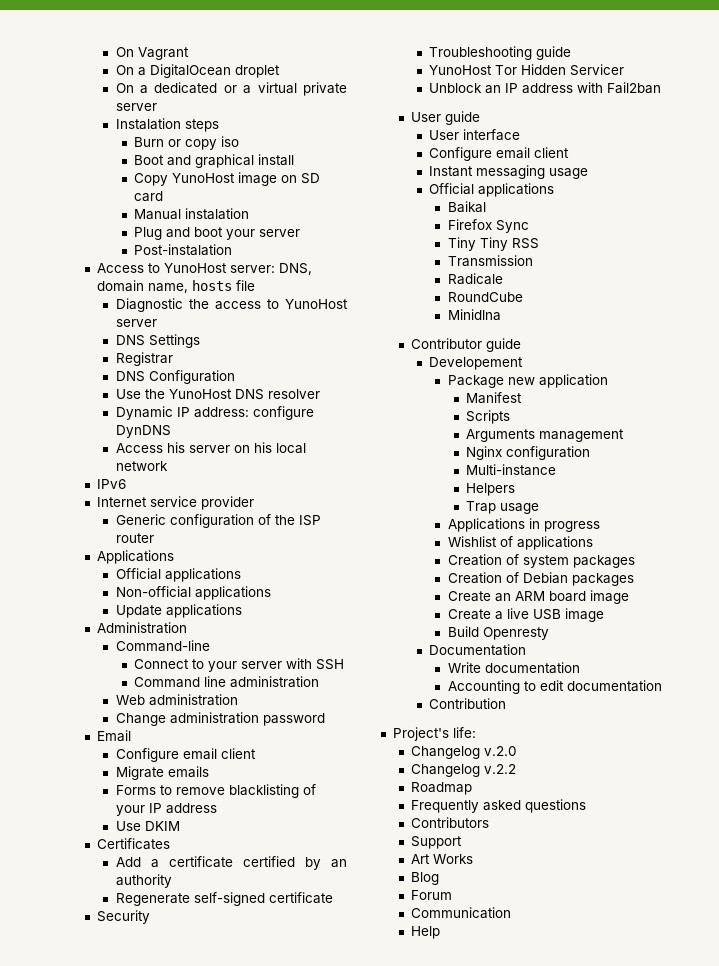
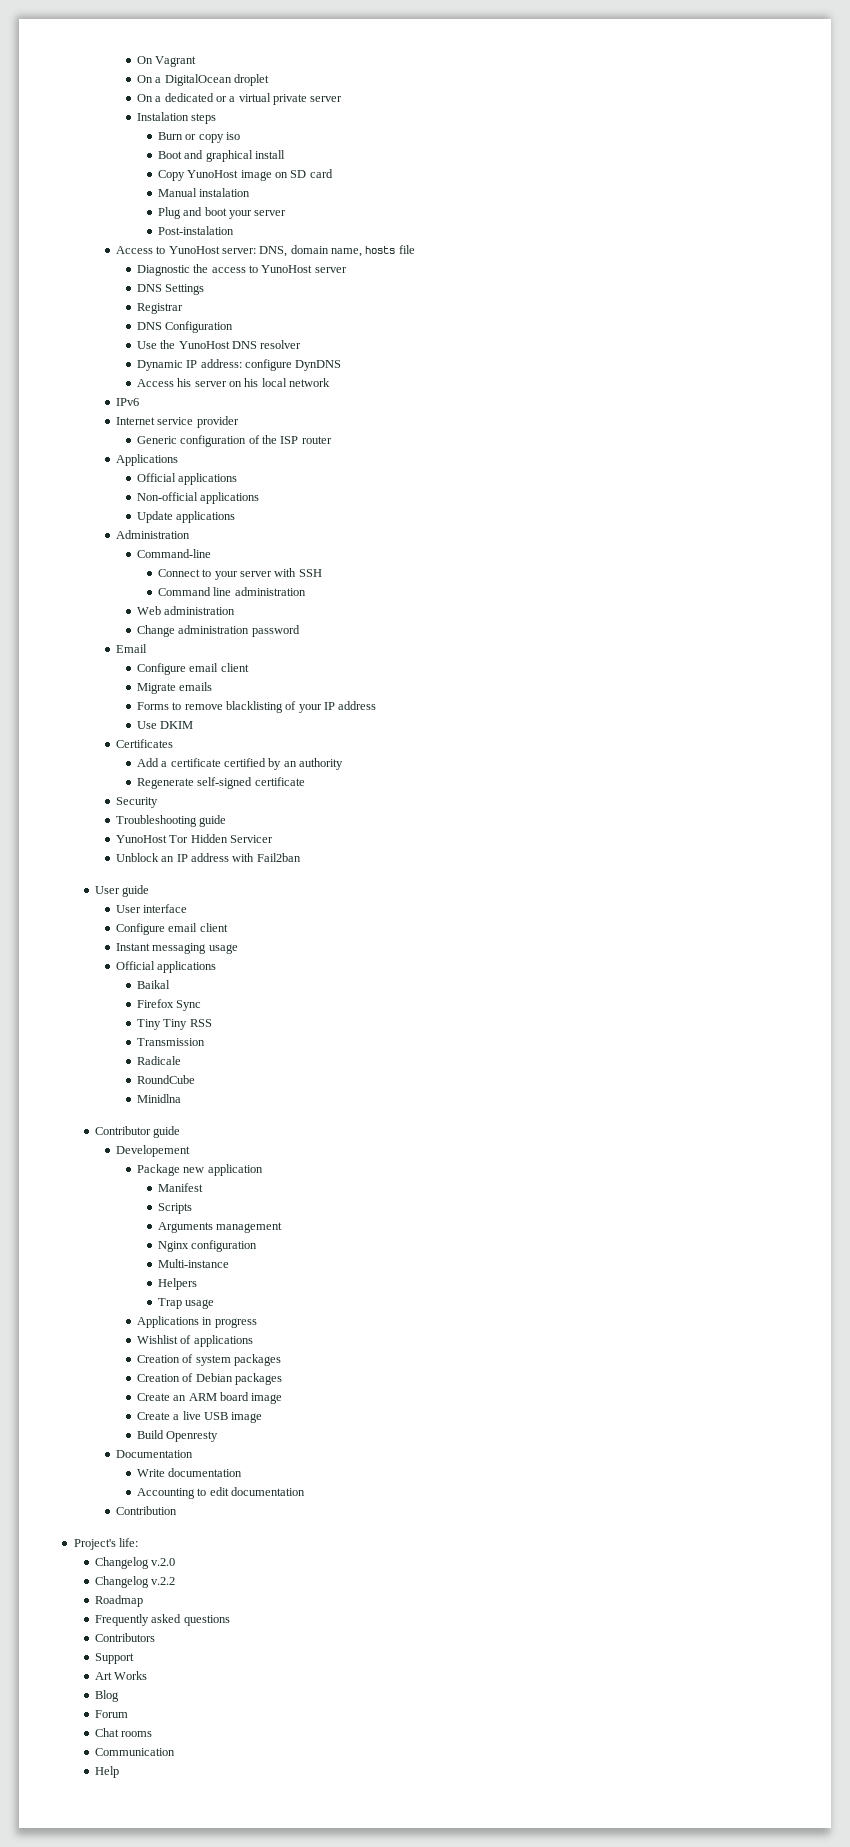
+ Chat rooms

